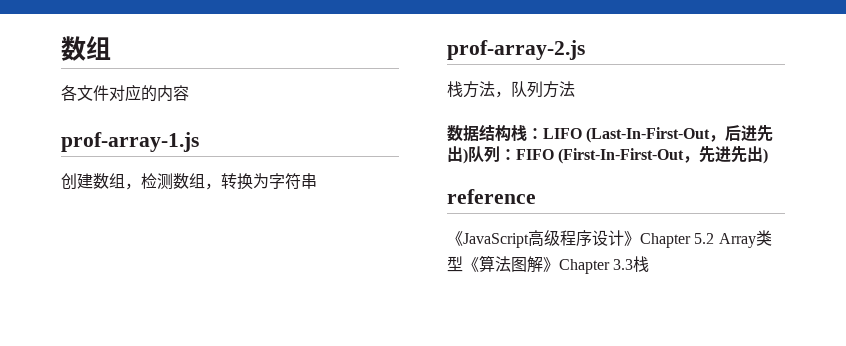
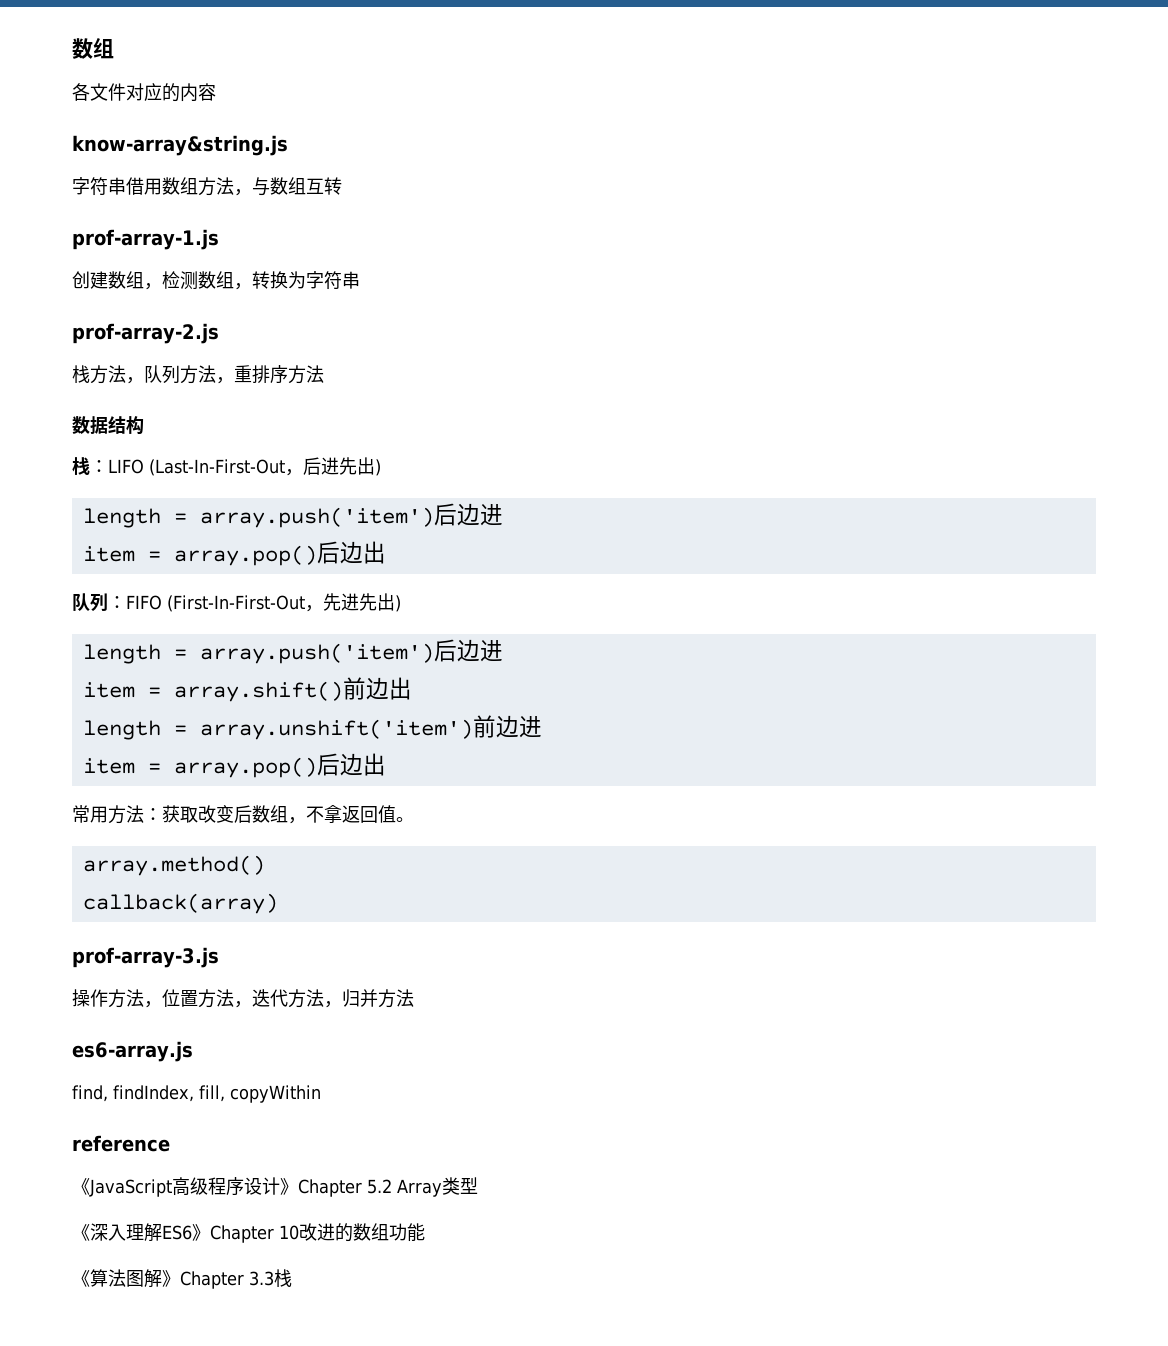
+ know-array&string.js
+ 字符串借用数组方法，与数组互转
- 栈方法，队列方法
+ 栈方法，队列方法，重排序方法
- 数据结构栈：LIFO (Last-In-First-Out，后进先出)队列：FIFO (First-In-First-Out，先进先出)
+ 数据结构
+ 栈：LIFO (Last-In-First-Out，后进先出)
+ length = array.push('item')后边进
+ item = array.pop()后边出
+ 队列：FIFO (First-In-First-Out，先进先出)
+ length = array.push('item')后边进
+ item = array.shift()前边出
+ length = array.unshift('item')前边进
+ item = array.pop()后边出
+ 常用方法：获取改变后数组，不拿返回值。
+ array.method()
+ callback(array)
+ prof-array-3.js
+ 操作方法，位置方法，迭代方法，归并方法
+ es6-array.js
+ find, findIndex, fill, copyWithin
- 《JavaScript高级程序设计》Chapter 5.2 Array类型《算法图解》Chapter 3.3栈
+ 《JavaScript高级程序设计》Chapter 5.2 Array类型
+ 《深入理解ES6》Chapter 10改进的数组功能
+ 《算法图解》Chapter 3.3栈

